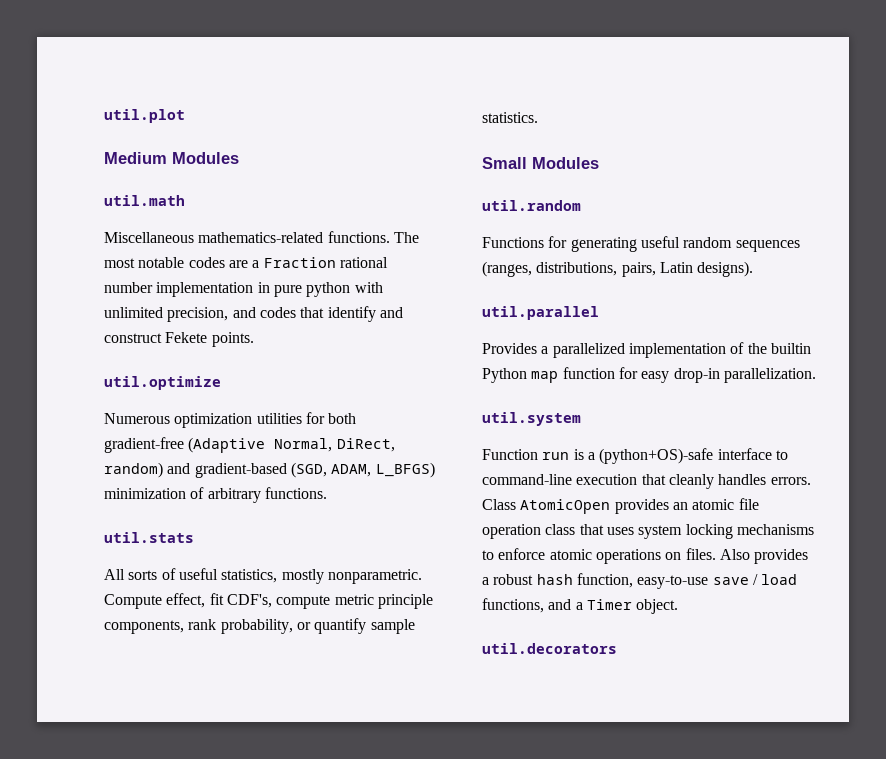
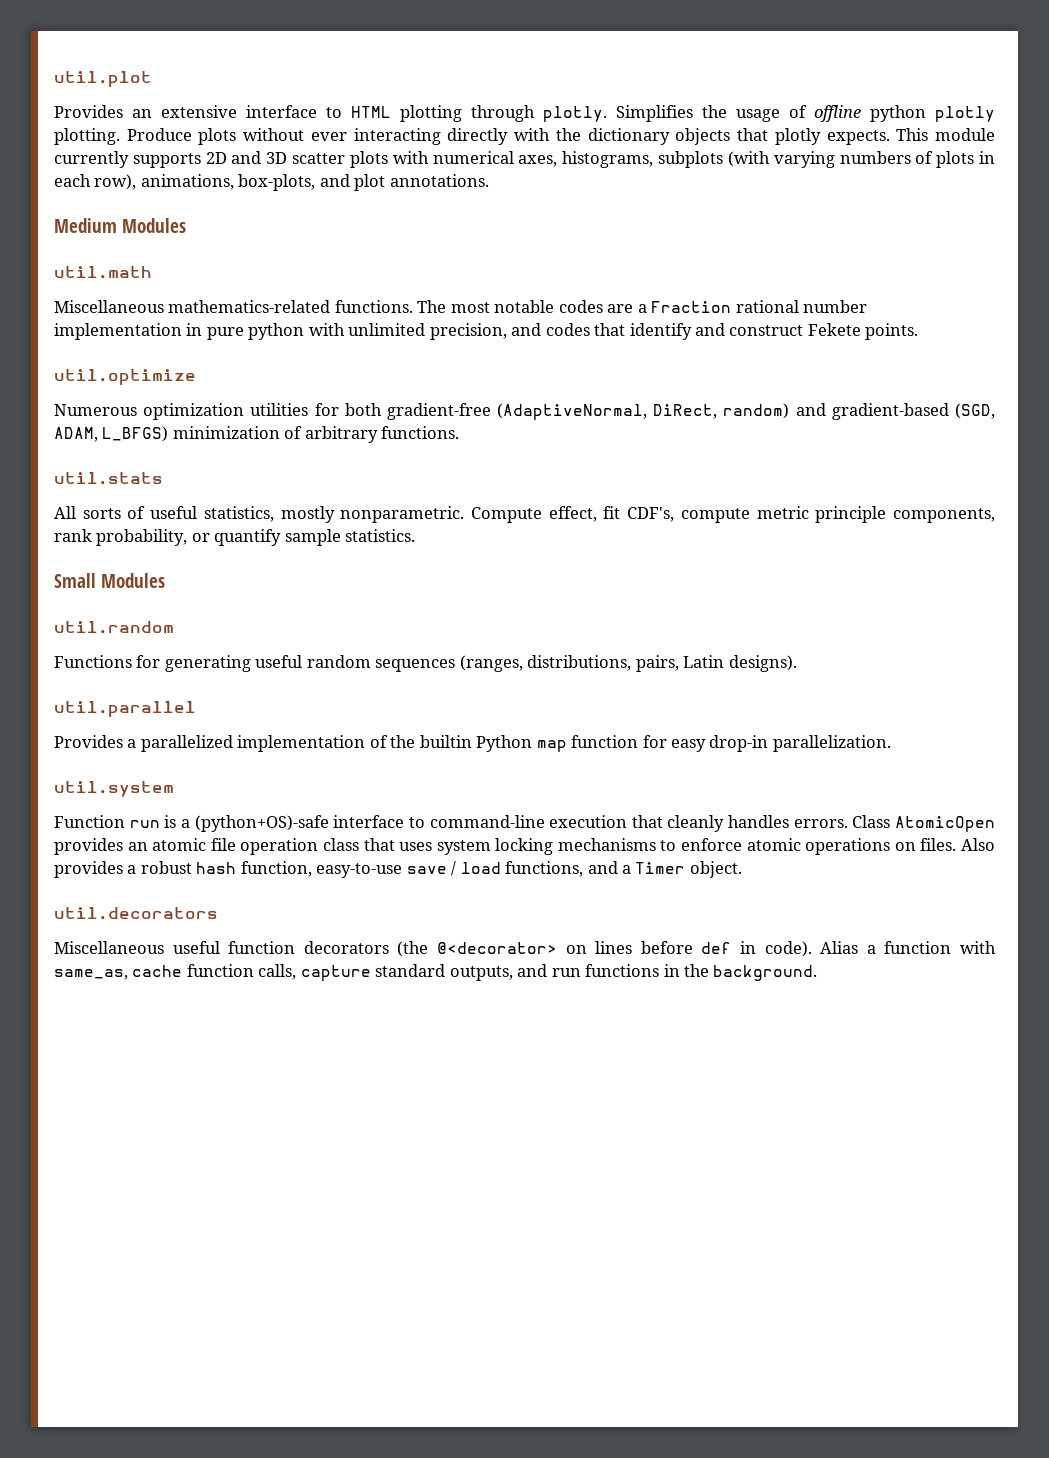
+ Provides an extensive interface to HTML plotting through plotly. Simplifies the usage of offline python plotly plotting. Produce plots without ever interacting directly with the dictionary objects that plotly expects. This module currently supports 2D and 3D scatter plots with numerical axes, histograms, subplots (with varying numbers of plots in each row), animations, box-plots, and plot annotations.
- Numerous optimization utilities for both gradient-free (Adaptive Normal, DiRect, random) and gradient-based (SGD, ADAM, L_BFGS) minimization of arbitrary functions.
+ Numerous optimization utilities for both gradient-free (AdaptiveNormal, DiRect, random) and gradient-based (SGD, ADAM, L_BFGS) minimization of arbitrary functions.
+ Miscellaneous useful function decorators (the @<decorator> on lines before def in code). Alias a function with same_as, cache function calls, capture standard outputs, and run functions in the background.

